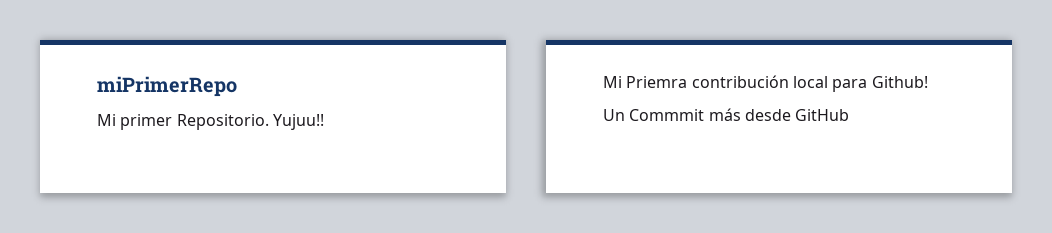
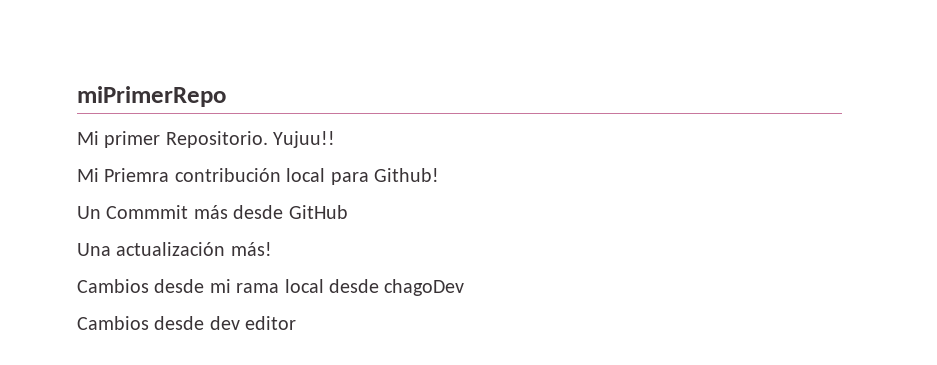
+ Una actualización más!
+ Cambios desde mi rama local desde chagoDev
+ Cambios desde dev editor

